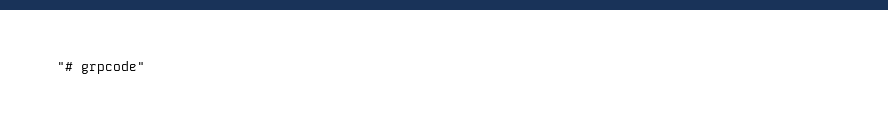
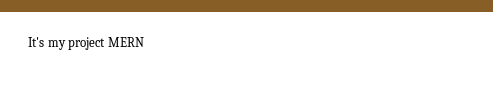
- "# grpcode"
+ It's my project MERN

